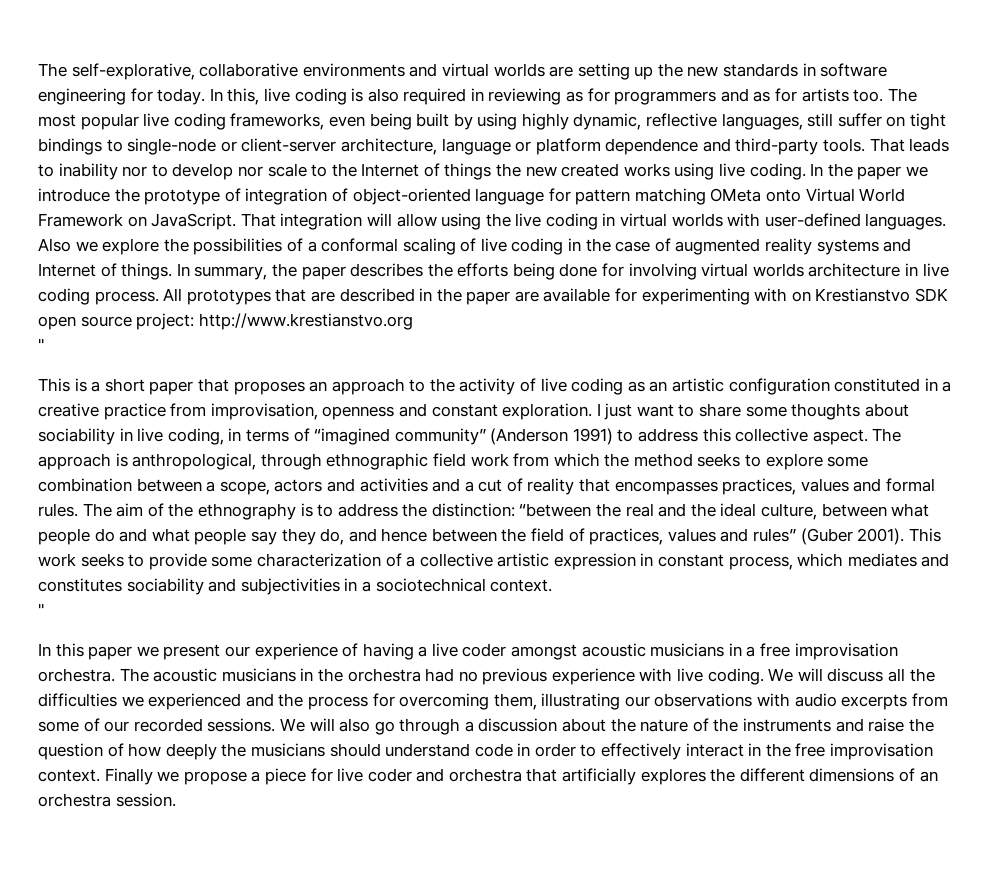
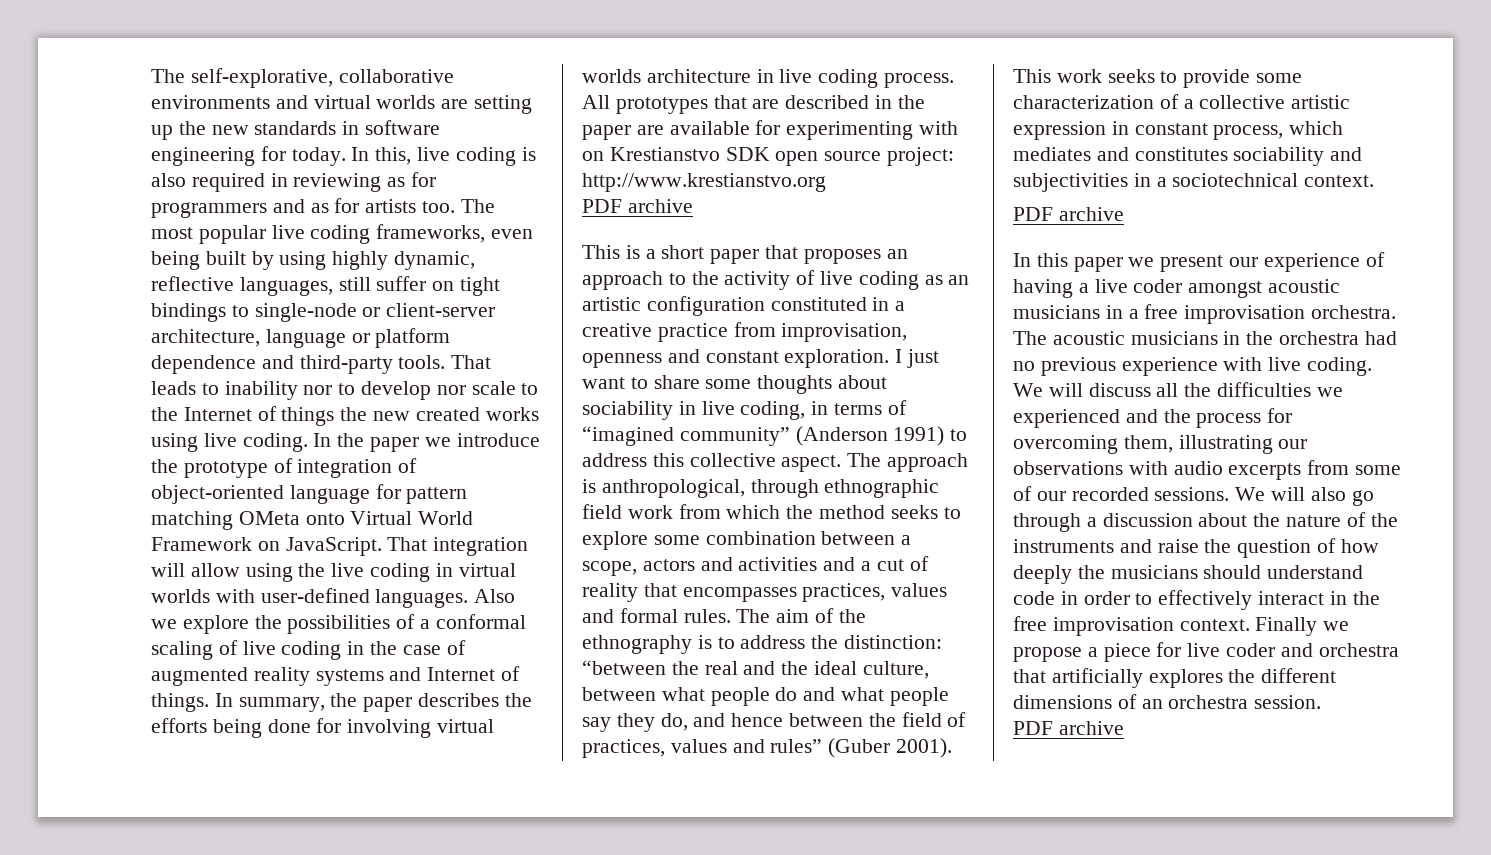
  All prototypes that are described in the paper are available for experimenting with on Krestianstvo SDK open source project: http://www.krestianstvo.org
- "
+ PDF archive
  This work seeks to provide some characterization of a collective artistic expression in constant process, which mediates and constitutes sociability and subjectivities in a sociotechnical context.
- "
+ PDF archive
  Finally we propose a piece for live coder and orchestra that artificially explores the different dimensions of an orchestra session.
+ PDF archive

